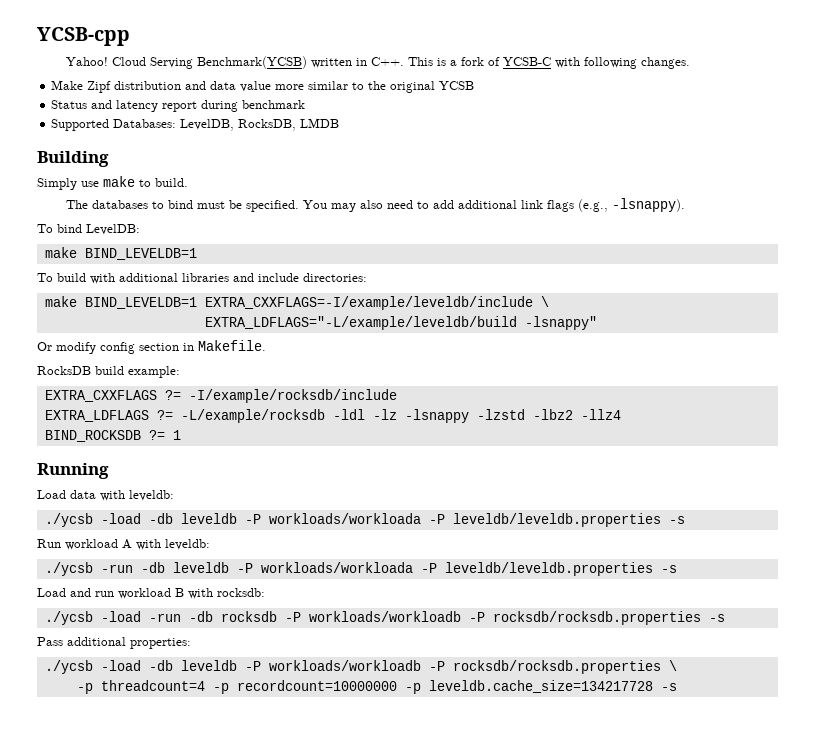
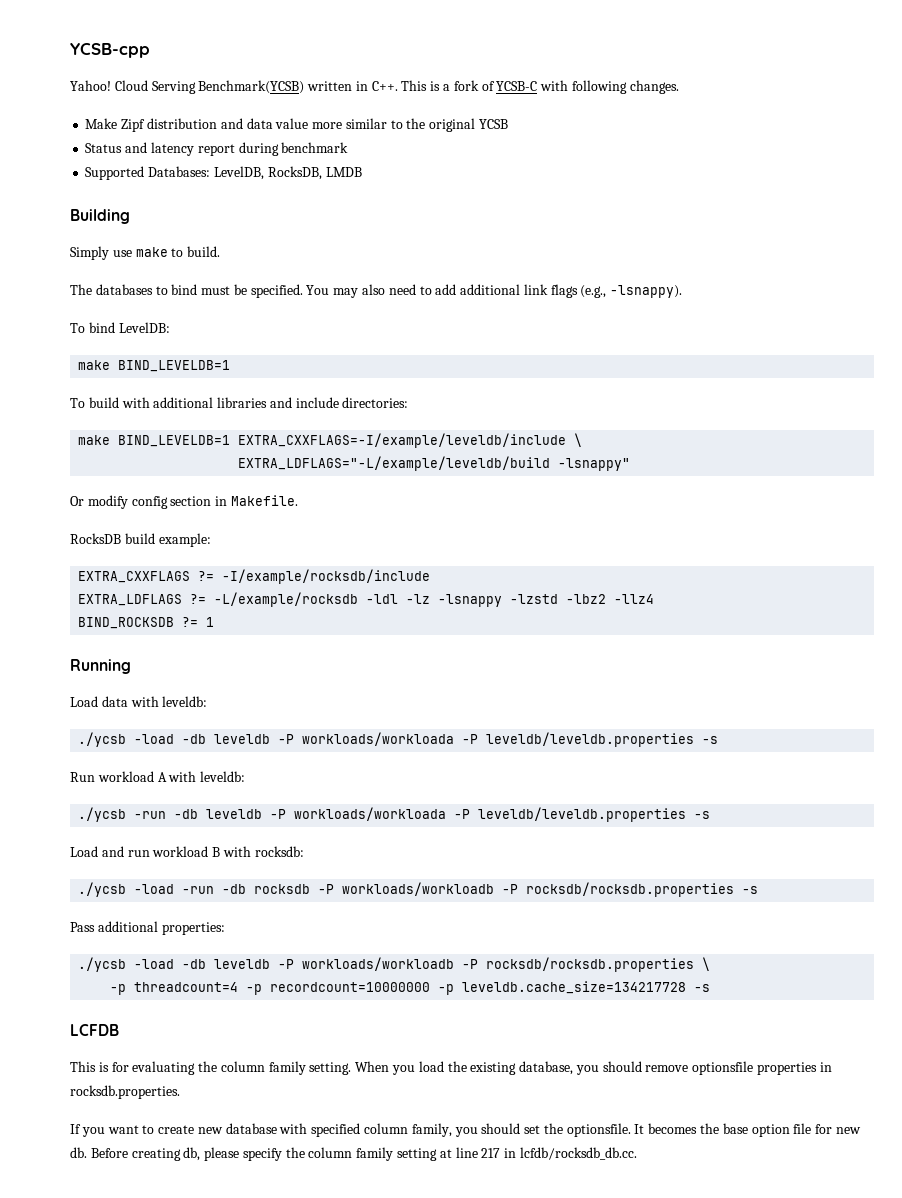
+ LCFDB
+ This is for evaluating the column family setting. When you load the existing database, you should remove optionsfile properties in rocksdb.properties.
+ If you want to create new database with specified column family, you should set the optionsfile. It becomes the base option file for new db. Before creating db, please specify the column family setting at line 217 in lcfdb/rocksdb_db.cc.

